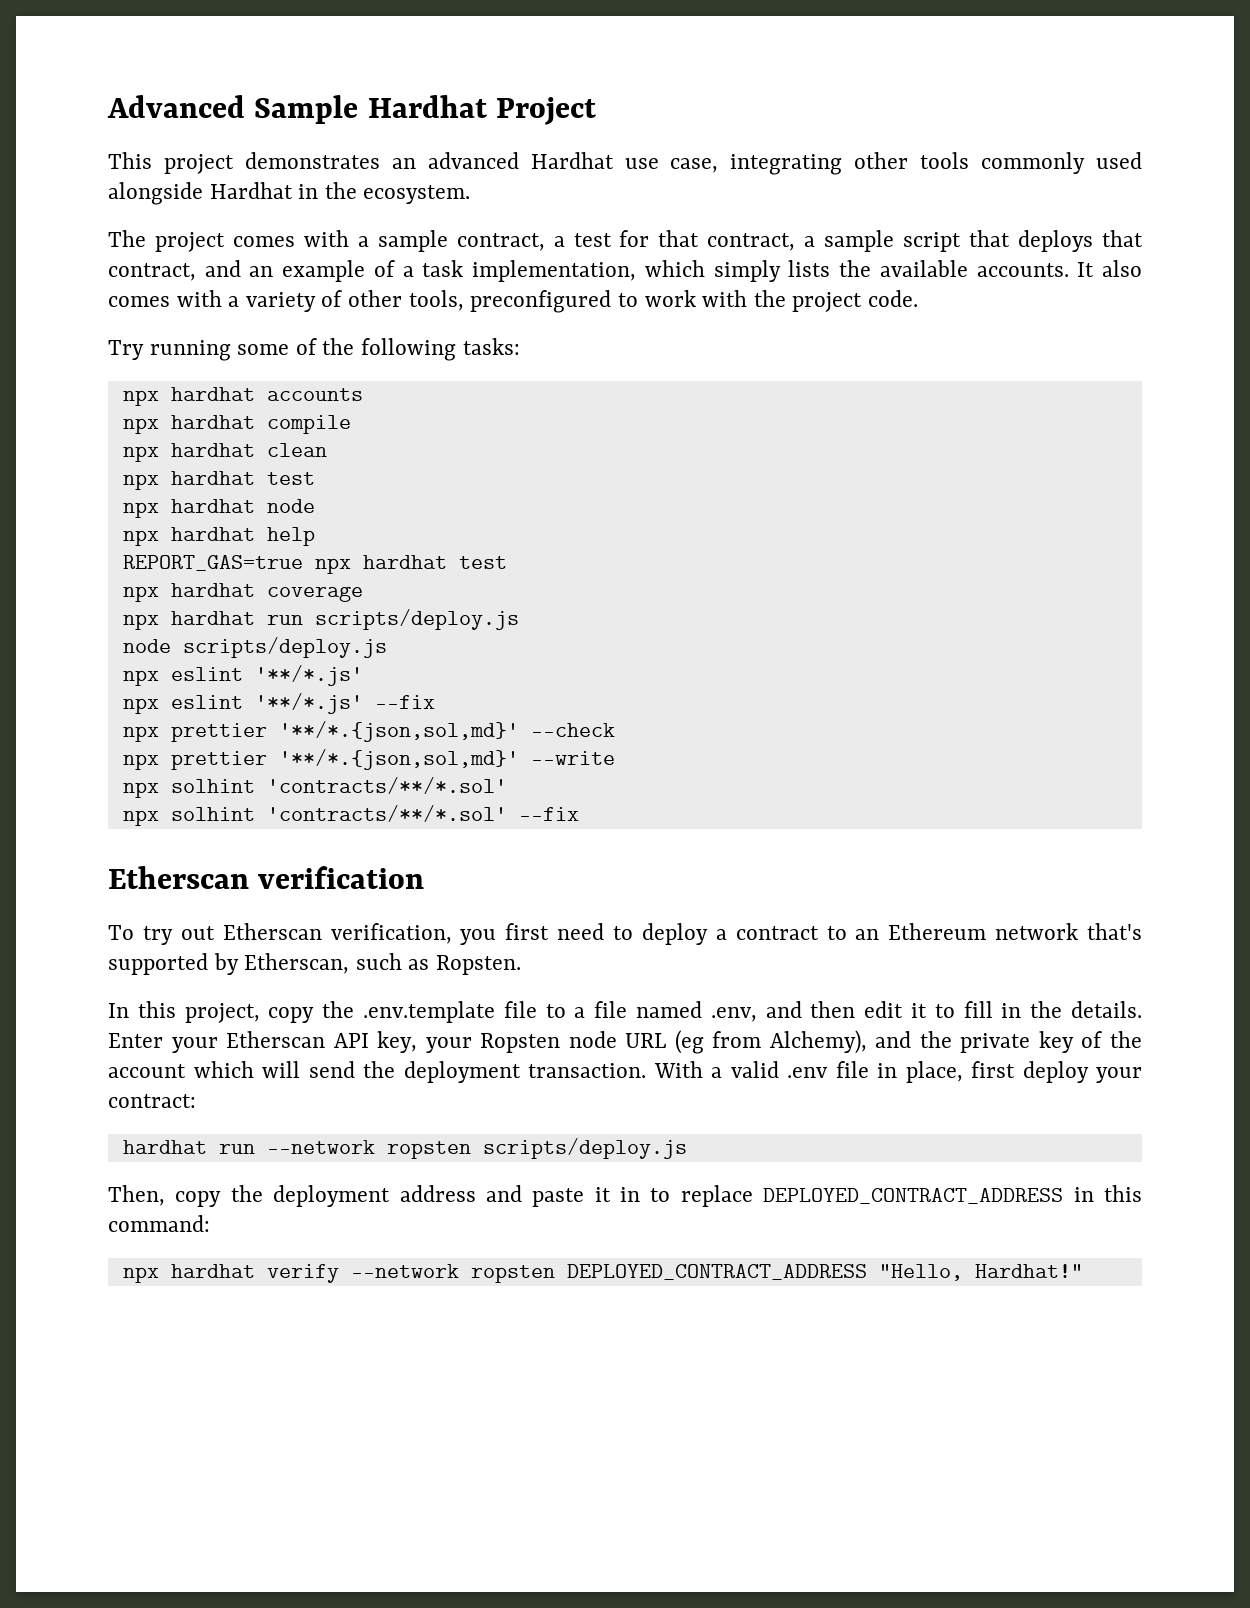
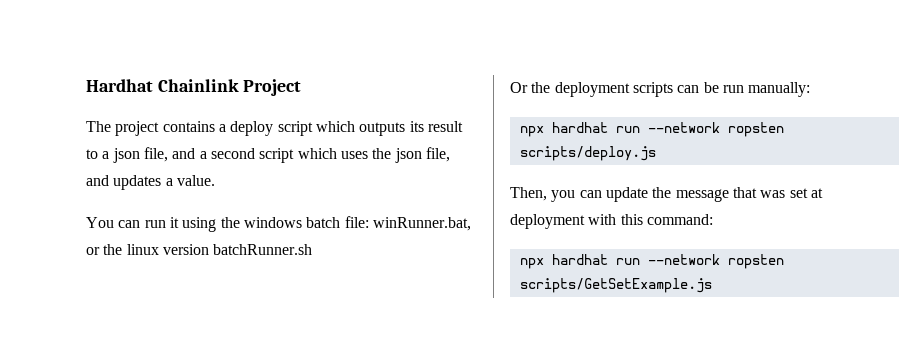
- Advanced Sample Hardhat Project
- This project demonstrates an advanced Hardhat use case, integrating other tools commonly used alongside Hardhat in the ecosystem.
- The project comes with a sample contract, a test for that contract, a sample script that deploys that contract, and an example of a task implementation, which simply lists the available accounts. It also comes with a variety of other tools, preconfigured to work with the project code.
- Try running some of the following tasks:
- npx hardhat accounts
- npx hardhat compile
- npx hardhat clean
- npx hardhat test
- npx hardhat node
- npx hardhat help
- REPORT_GAS=true npx hardhat test
- npx hardhat coverage
- npx hardhat run scripts/deploy.js
- node scripts/deploy.js
- npx eslint '**/*.js'
- npx eslint '**/*.js' --fix
- npx prettier '**/*.{json,sol,md}' --check
- npx prettier '**/*.{json,sol,md}' --write
- npx solhint 'contracts/**/*.sol'
- npx solhint 'contracts/**/*.sol' --fix
- Etherscan verification
- To try out Etherscan verification, you first need to deploy a contract to an Ethereum network that's supported by Etherscan, such as Ropsten.
- In this project, copy the .env.template file to a file named .env, and then edit it to fill in the details. Enter your Etherscan API key, your Ropsten node URL (eg from Alchemy), and the private key of the account which will send the deployment transaction. With a valid .env file in place, first deploy your contract:
- hardhat run --network ropsten scripts/deploy.js
+ Hardhat Chainlink Project
+ The project contains a deploy script which outputs its result to a json file, and a second script which uses the json file, and updates a value.
+ You can run it using the windows batch file: winRunner.bat, or the linux version batchRunner.sh
+ Or the deployment scripts can be run manually:
+ npx hardhat run --network ropsten scripts/deploy.js
- Then, copy the deployment address and paste it in to replace DEPLOYED_CONTRACT_ADDRESS in this command:
+ Then, you can update the message that was set at deployment with this command:
- npx hardhat verify --network ropsten DEPLOYED_CONTRACT_ADDRESS "Hello, Hardhat!"
+ npx hardhat run --network ropsten scripts/GetSetExample.js

